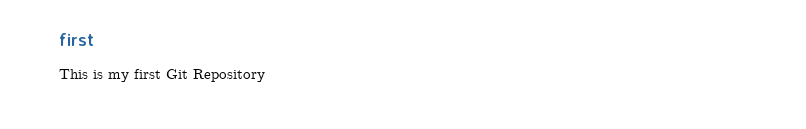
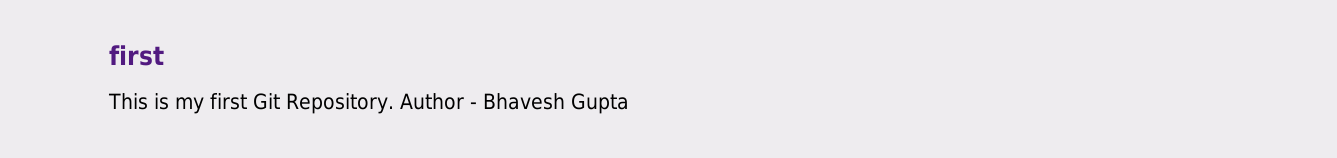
- This is my first Git Repository
+ This is my first Git Repository. Author - Bhavesh Gupta

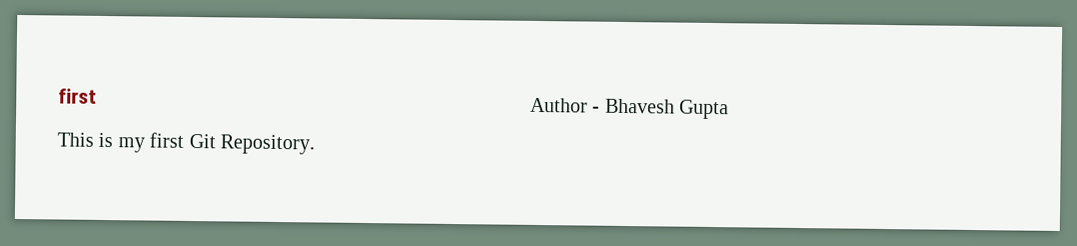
- This is my first Git Repository. Author - Bhavesh Gupta
+ This is my first Git Repository.
+ Author - Bhavesh Gupta

